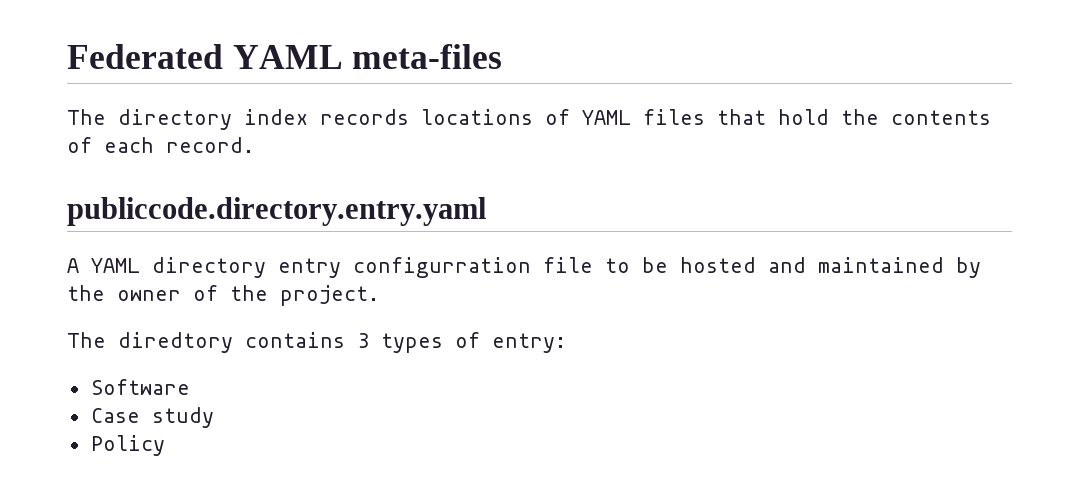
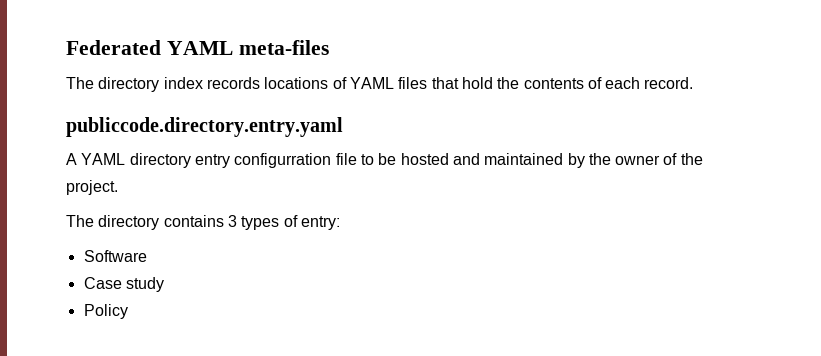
- The diredtory contains 3 types of entry:
+ The directory contains 3 types of entry:

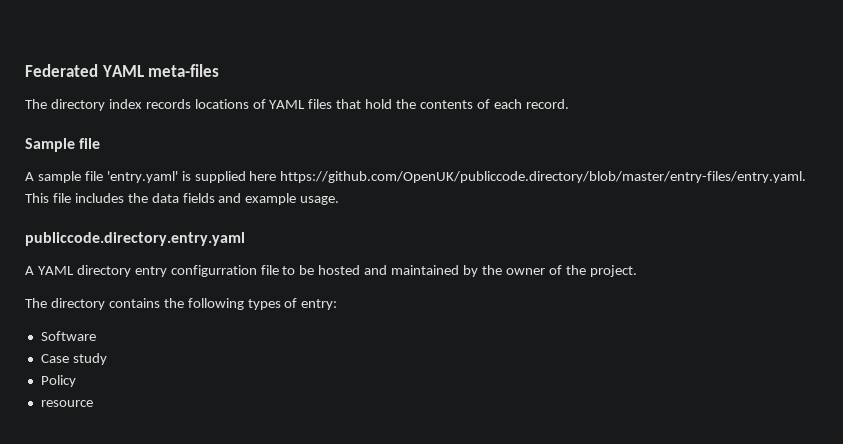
+ Sample file
+ A sample file 'entry.yaml' is supplied here https://github.com/OpenUK/publiccode.directory/blob/master/entry-files/entry.yaml. This file includes the data fields and example usage.
- The directory contains 3 types of entry:
+ The directory contains the following types of entry:
+ resource

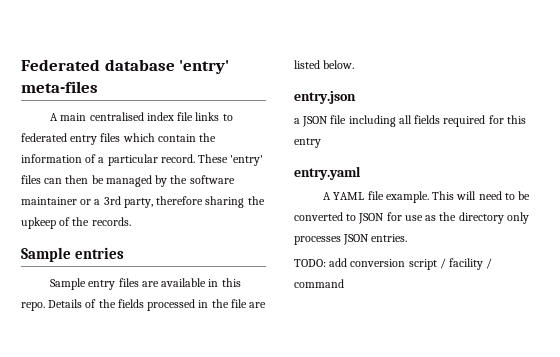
- Federated YAML meta-files
+ Federated database 'entry' meta-files
- The directory index records locations of YAML files that hold the contents of each record.
- Sample file
- A sample file 'entry.yaml' is supplied here https://github.com/OpenUK/publiccode.directory/blob/master/entry-files/entry.yaml. This file includes the data fields and example usage.
- publiccode.directory.entry.yaml
- A YAML directory entry configurration file to be hosted and maintained by the owner of the project.
- The directory contains the following types of entry:
- Software
- Case study
- Policy
- resource
+ A main centralised index file links to federated entry files which contain the information of a particular record. These 'entry' files can then be managed by the software maintainer or a 3rd party, therefore sharing the upkeep of the records.
+ Sample entries
+ Sample entry files are available in this repo. Details of the fields processed in the file are listed below.
+ entry.json
+ a JSON file including all fields required for this entry
+ entry.yaml
+ A YAML file example. This will need to be converted to JSON for use as the directory only processes JSON entries.
+ TODO: add conversion script / facility / command

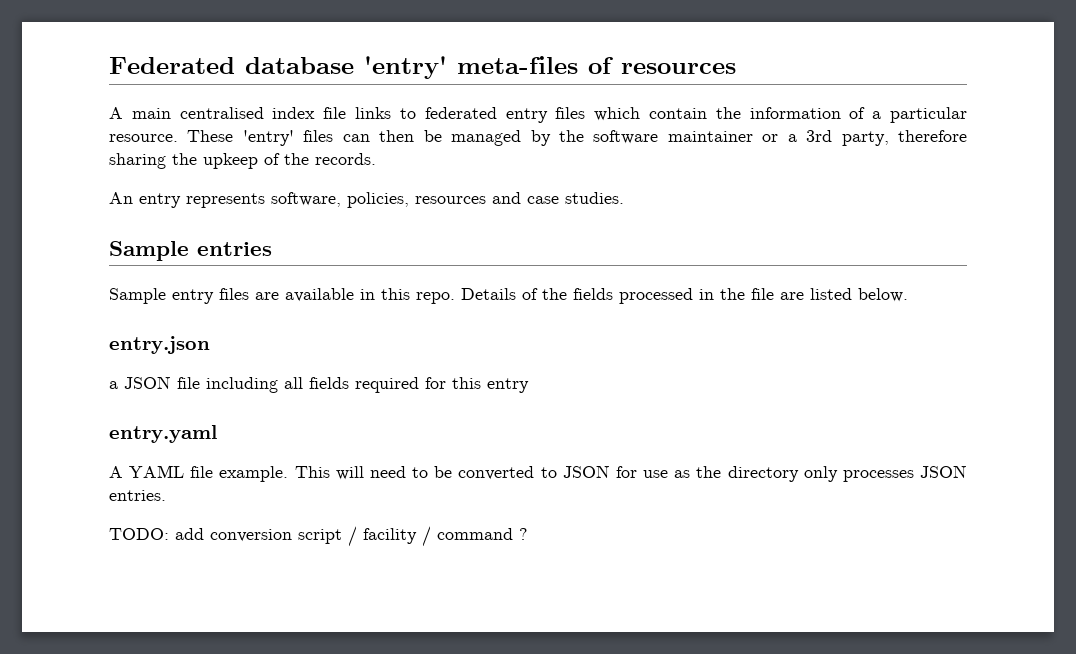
- Federated database 'entry' meta-files
+ Federated database 'entry' meta-files of resources
- A main centralised index file links to federated entry files which contain the information of a particular record.
+ A main centralised index file links to federated entry files which contain the information of a particular resource.
+ An entry represents software, policies, resources and case studies.
- TODO: add conversion script / facility / command
+ TODO: add conversion script / facility / command ?

